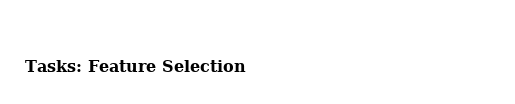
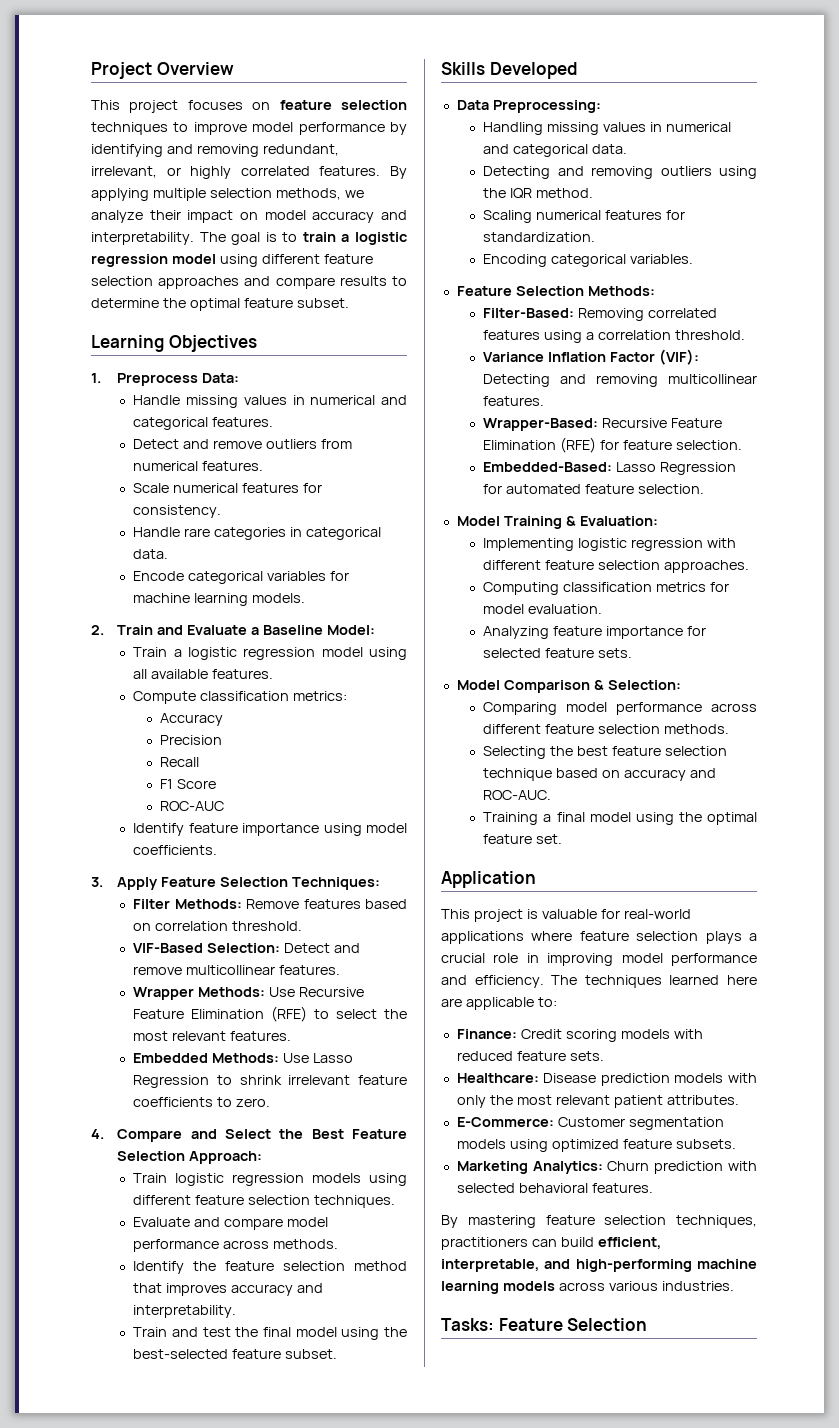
+ Project Overview
+ This project focuses on feature selection techniques to improve model performance by identifying and removing redundant, irrelevant, or highly correlated features. By applying multiple selection methods, we analyze their impact on model accuracy and interpretability. The goal is to train a logistic regression model using different feature selection approaches and compare results to determine the optimal feature subset.
+ Learning Objectives
+ 1. Preprocess Data:
+ Handle missing values in numerical and categorical features.
+ Detect and remove outliers from numerical features.
+ Scale numerical features for consistency.
+ Handle rare categories in categorical data.
+ Encode categorical variables for machine learning models.
+ 2. Train and Evaluate a Baseline Model:
+ Train a logistic regression model using all available features.
+ Compute classification metrics:
+ Accuracy
+ Precision
+ Recall
+ F1 Score
+ ROC-AUC
+ Identify feature importance using model coefficients.
+ 3. Apply Feature Selection Techniques:
+ Filter Methods: Remove features based on correlation threshold.
+ VIF-Based Selection: Detect and remove multicollinear features.
+ Wrapper Methods: Use Recursive Feature Elimination (RFE) to select the most relevant features.
+ Embedded Methods: Use Lasso Regression to shrink irrelevant feature coefficients to zero.
+ 4. Compare and Select the Best Feature Selection Approach:
+ Train logistic regression models using different feature selection techniques.
+ Evaluate and compare model performance across methods.
+ Identify the feature selection method that improves accuracy and interpretability.
+ Train and test the final model using the best-selected feature subset.
+ Skills Developed
+ Data Preprocessing:
+ Handling missing values in numerical and categorical data.
+ Detecting and removing outliers using the IQR method.
+ Scaling numerical features for standardization.
+ Encoding categorical variables.
+ Feature Selection Methods:
+ Filter-Based: Removing correlated features using a correlation threshold.
+ Variance Inflation Factor (VIF): Detecting and removing multicollinear features.
+ Wrapper-Based: Recursive Feature Elimination (RFE) for feature selection.
+ Embedded-Based: Lasso Regression for automated feature selection.
+ Model Training & Evaluation:
+ Implementing logistic regression with different feature selection approaches.
+ Computing classification metrics for model evaluation.
+ Analyzing feature importance for selected feature sets.
+ Model Comparison & Selection:
+ Comparing model performance across different feature selection methods.
+ Selecting the best feature selection technique based on accuracy and ROC-AUC.
+ Training a final model using the optimal feature set.
+ Application
+ This project is valuable for real-world applications where feature selection plays a crucial role in improving model performance and efficiency. The techniques learned here are applicable to:
+ Finance: Credit scoring models with reduced feature sets.
+ Healthcare: Disease prediction models with only the most relevant patient attributes.
+ E-Commerce: Customer segmentation models using optimized feature subsets.
+ Marketing Analytics: Churn prediction with selected behavioral features.
+ By mastering feature selection techniques, practitioners can build efficient, interpretable, and high-performing machine learning models across various industries.

